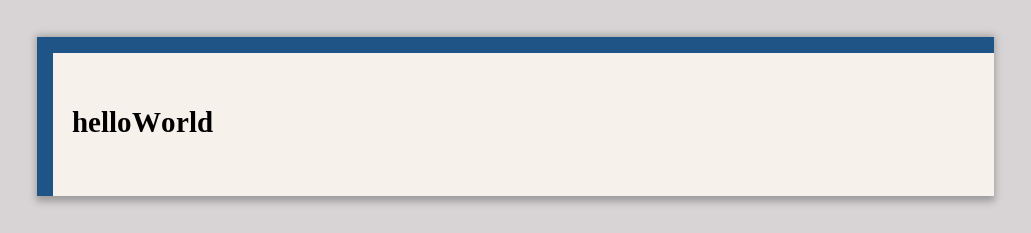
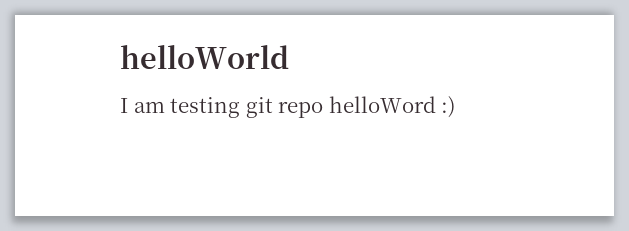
+ I am testing git repo helloWord :)

